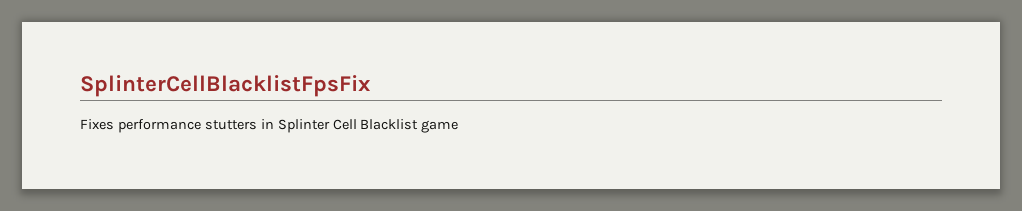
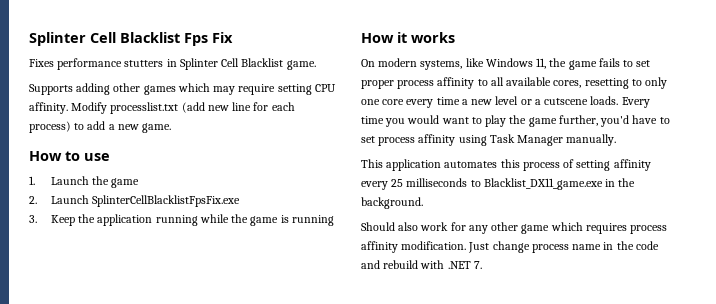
- SplinterCellBlacklistFpsFix
+ Splinter Cell Blacklist Fps Fix
- Fixes performance stutters in Splinter Cell Blacklist game
+ Fixes performance stutters in Splinter Cell Blacklist game.
+ Supports adding other games which may require setting CPU affinity. Modify processlist.txt (add new line for each process) to add a new game.
+ How to use
+ 1. Launch the game
+ 2. Launch SplinterCellBlacklistFpsFix.exe
+ 3. Keep the application running while the game is running
+ How it works
+ On modern systems, like Windows 11, the game fails to set proper process affinity to all available cores, resetting to only one core every time a new level or a cutscene loads. Every time you would want to play the game further, you'd have to set process affinity using Task Manager manually.
+ This application automates this process of setting affinity every 25 milliseconds to Blacklist_DX11_game.exe in the background.
+ Should also work for any other game which requires process affinity modification. Just change process name in the code and rebuild with .NET 7.

